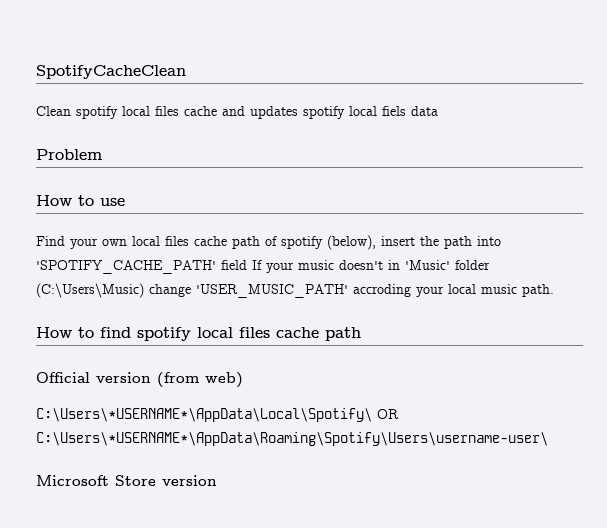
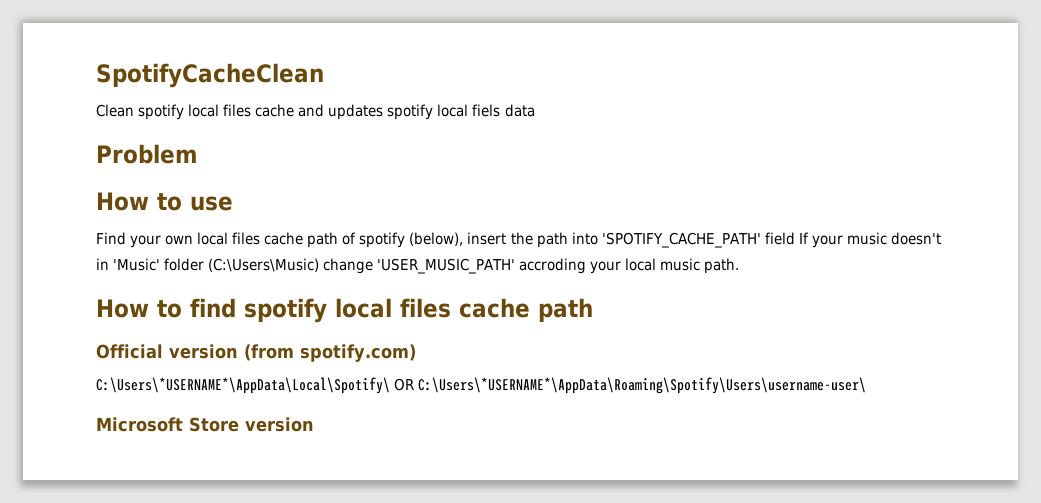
- Official version (from web)
+ Official version (from spotify.com)

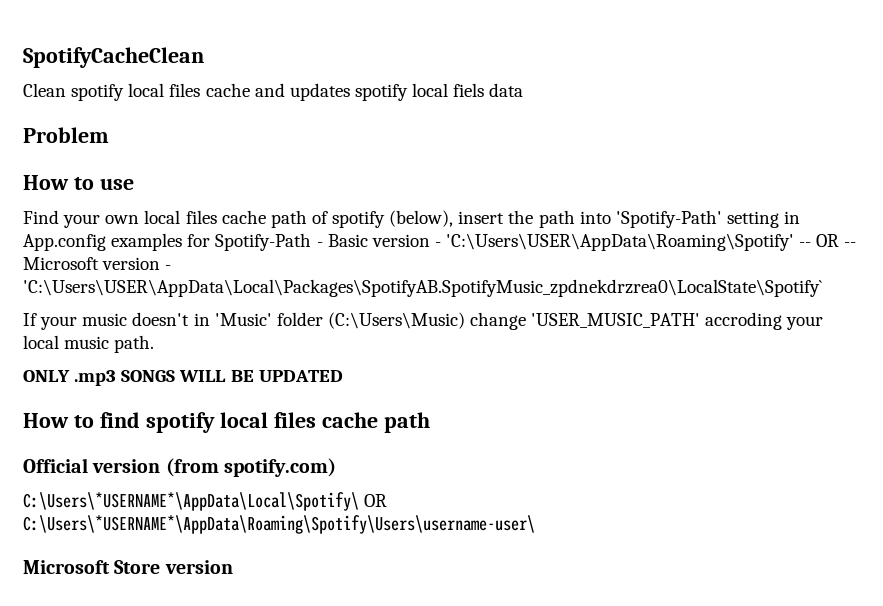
- Find your own local files cache path of spotify (below), insert the path into 'SPOTIFY_CACHE_PATH' field If your music doesn't in 'Music' folder (C:\Users\Music) change 'USER_MUSIC_PATH' accroding your local music path.
+ Find your own local files cache path of spotify (below), insert the path into 'Spotify-Path' setting in App.config examples for Spotify-Path - Basic version - 'C:\Users\USER\AppData\Roaming\Spotify' -- OR -- Microsoft version - 'C:\Users\USER\AppData\Local\Packages\SpotifyAB.SpotifyMusic_zpdnekdrzrea0\LocalState\Spotify`
+ If your music doesn't in 'Music' folder (C:\Users\Music) change 'USER_MUSIC_PATH' accroding your local music path.
+ ONLY .mp3 SONGS WILL BE UPDATED

